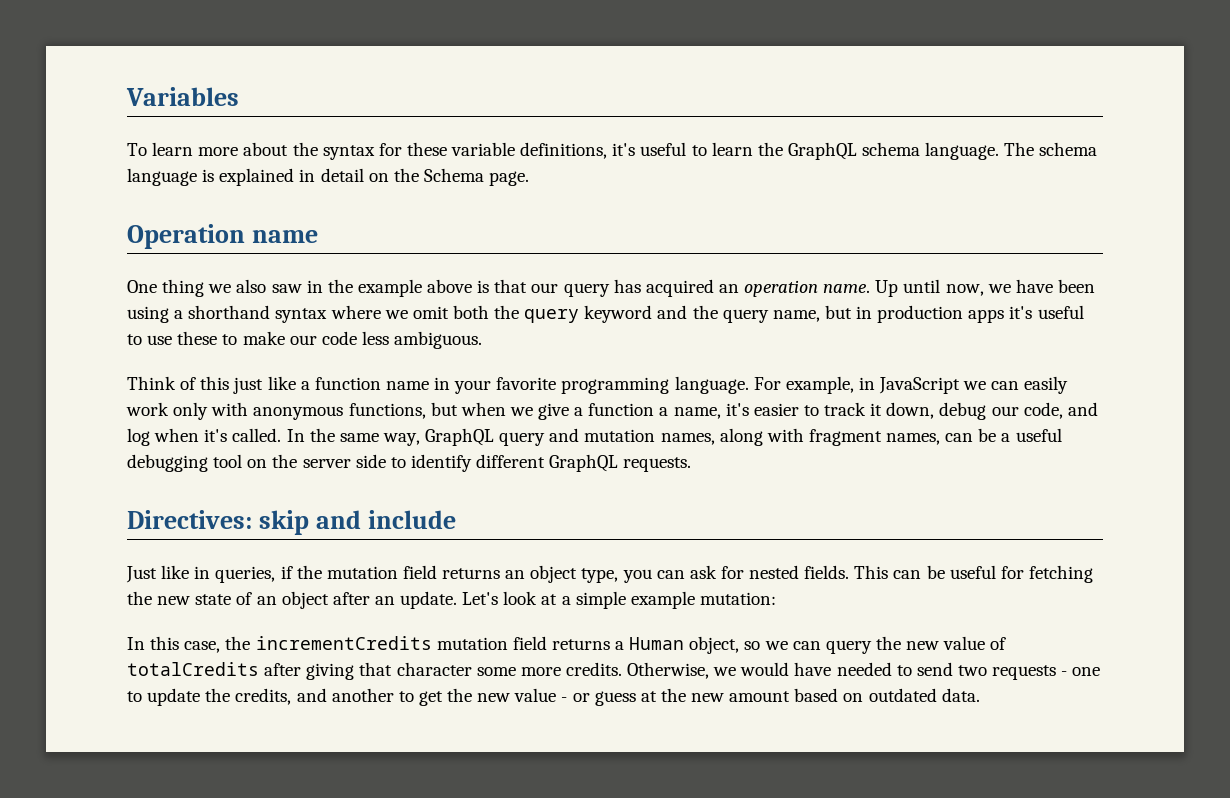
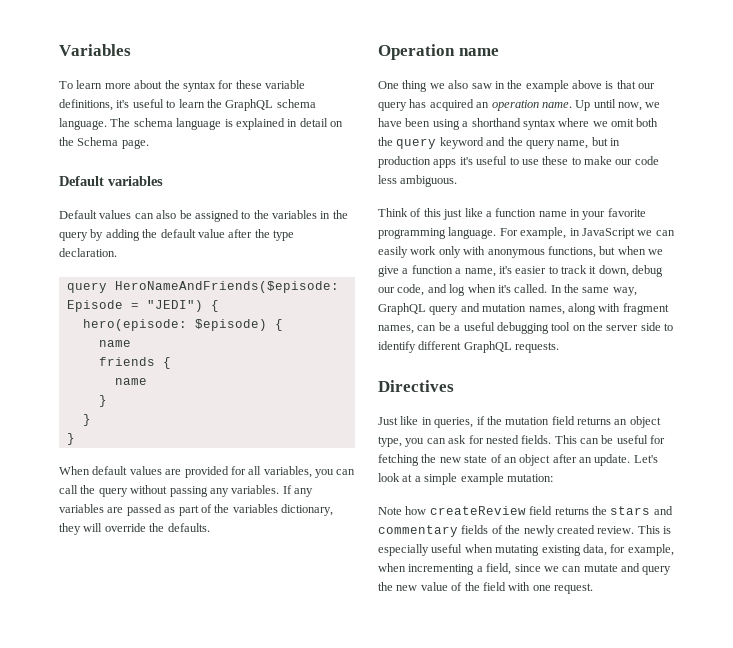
+ Default variables
+ Default values can also be assigned to the variables in the query by adding the default value after the type declaration.
+ query HeroNameAndFriends($episode: Episode = "JEDI") {
+ hero(episode: $episode) {
+ name
+ friends {
+ name
+ }
+ }
+ }
+ When default values are provided for all variables, you can call the query without passing any variables. If any variables are passed as part of the variables dictionary, they will override the defaults.
- Directives: skip and include
+ Directives
- In this case, the incrementCredits mutation field returns a Human object, so we can query the new value of totalCredits after giving that character some more credits. Otherwise, we would have needed to send two requests - one to update the credits, and another to get the new value - or guess at the new amount based on outdated data.
+ Note how createReview field returns the stars and commentary fields of the newly created review. This is especially useful when mutating existing data, for example, when incrementing a field, since we can mutate and query the new value of the field with one request.

